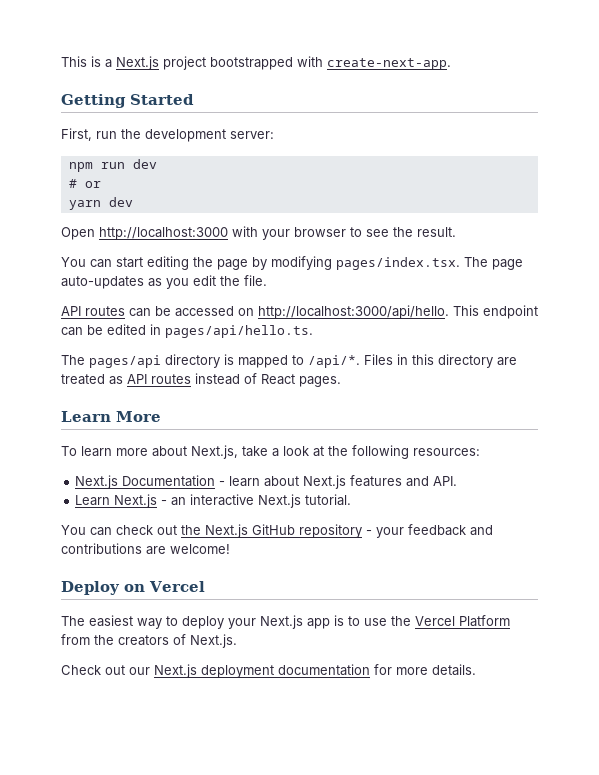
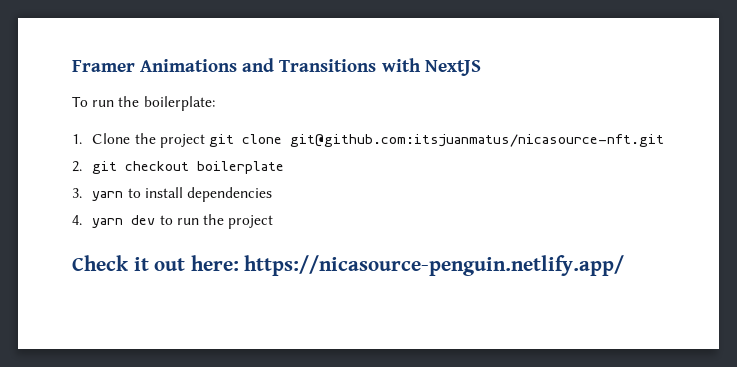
- This is a Next.js project bootstrapped with create-next-app.
- Getting Started
- First, run the development server:
- npm run dev
- # or
- yarn dev
- Open http://localhost:3000 with your browser to see the result.
- You can start editing the page by modifying pages/index.tsx. The page auto-updates as you edit the file.
- API routes can be accessed on http://localhost:3000/api/hello. This endpoint can be edited in pages/api/hello.ts.
- The pages/api directory is mapped to /api/*. Files in this directory are treated as API routes instead of React pages.
- Learn More
- To learn more about Next.js, take a look at the following resources:
- Next.js Documentation - learn about Next.js features and API.
- Learn Next.js - an interactive Next.js tutorial.
- You can check out the Next.js GitHub repository - your feedback and contributions are welcome!
- Deploy on Vercel
- The easiest way to deploy your Next.js app is to use the Vercel Platform from the creators of Next.js.
- Check out our Next.js deployment documentation for more details.
+ Framer Animations and Transitions with NextJS
+ To run the boilerplate:
+ 1. Clone the project git clone git@github.com:itsjuanmatus/nicasource-nft.git
+ 2. git checkout boilerplate
+ 3. yarn to install dependencies
+ 4. yarn dev to run the project
+ Check it out here: https://nicasource-penguin.netlify.app/

